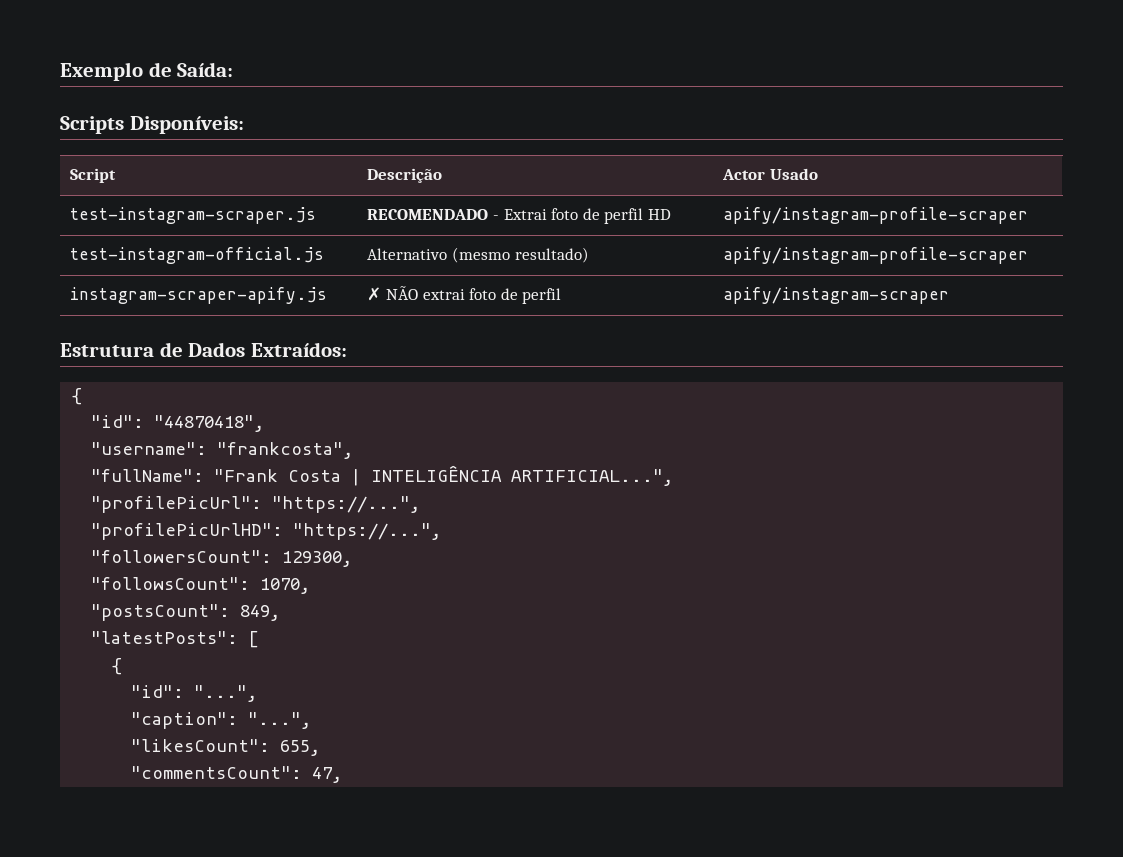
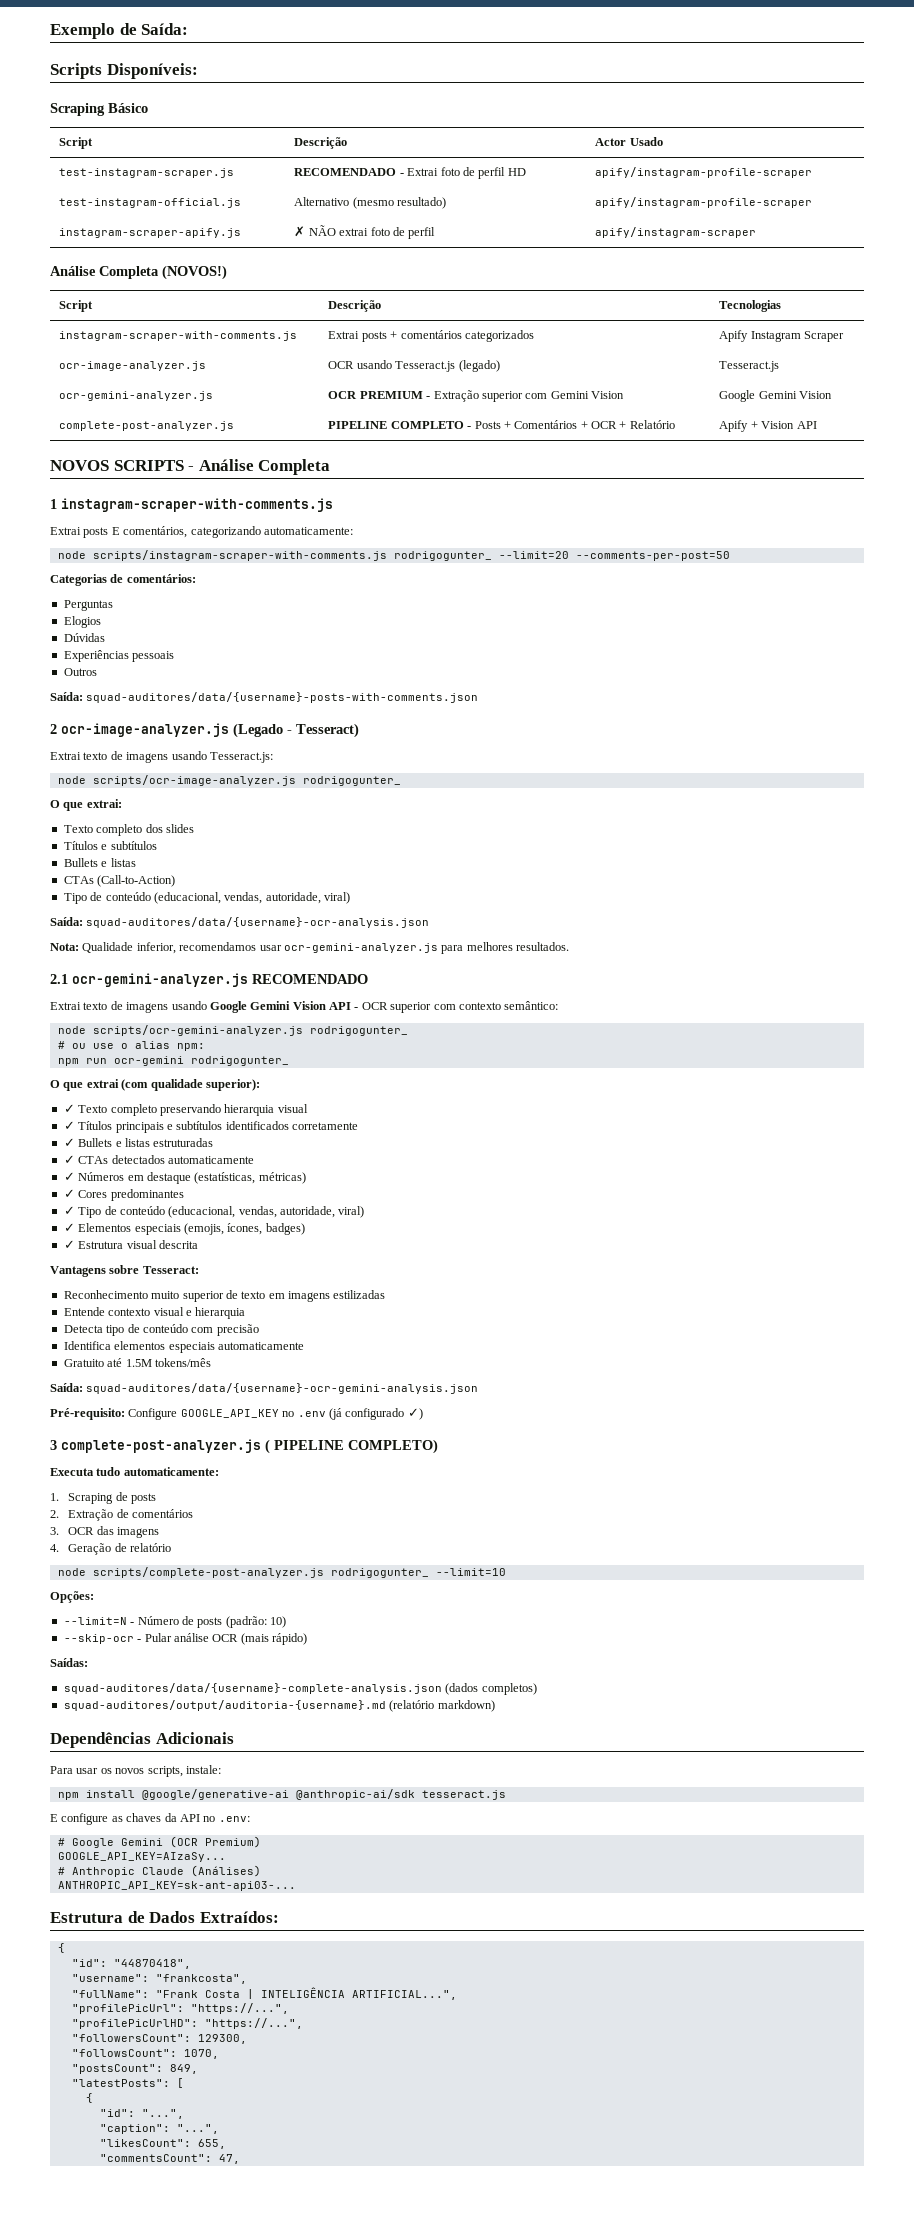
+ Scraping Básico
+ Análise Completa (NOVOS!)
+ Script | Descrição | Tecnologias
+ instagram-scraper-with-comments.js | Extrai posts + comentários categorizados | Apify Instagram Scraper
+ ocr-image-analyzer.js | OCR usando Tesseract.js (legado) | Tesseract.js
+ ocr-gemini-analyzer.js | OCR PREMIUM - Extração superior com Gemini Vision | Google Gemini Vision
+ complete-post-analyzer.js | PIPELINE COMPLETO - Posts + Comentários + OCR + Relatório | Apify + Vision API
+ NOVOS SCRIPTS - Análise Completa
+ 1 instagram-scraper-with-comments.js
+ Extrai posts E comentários, categorizando automaticamente:
+ node scripts/instagram-scraper-with-comments.js rodrigogunter_ --limit=20 --comments-per-post=50
+ Categorias de comentários:
+ Perguntas
+ Elogios
+ Dúvidas
+ Experiências pessoais
+ Outros
+ Saída: squad-auditores/data/{username}-posts-with-comments.json
+ 2 ocr-image-analyzer.js (Legado - Tesseract)
+ Extrai texto de imagens usando Tesseract.js:
+ node scripts/ocr-image-analyzer.js rodrigogunter_
+ O que extrai:
+ Texto completo dos slides
+ Títulos e subtítulos
+ Bullets e listas
+ CTAs (Call-to-Action)
+ Tipo de conteúdo (educacional, vendas, autoridade, viral)
+ Saída: squad-auditores/data/{username}-ocr-analysis.json
+ Nota: Qualidade inferior, recomendamos usar ocr-gemini-analyzer.js para melhores resultados.
+ 2.1 ocr-gemini-analyzer.js RECOMENDADO
+ Extrai texto de imagens usando Google Gemini Vision API - OCR superior com contexto semântico:
+ node scripts/ocr-gemini-analyzer.js rodrigogunter_
+ # ou use o alias npm:
+ npm run ocr-gemini rodrigogunter_
+ O que extrai (com qualidade superior):
+ ✓ Texto completo preservando hierarquia visual
+ ✓ Títulos principais e subtítulos identificados corretamente
+ ✓ Bullets e listas estruturadas
+ ✓ CTAs detectados automaticamente
+ ✓ Números em destaque (estatísticas, métricas)
+ ✓ Cores predominantes
+ ✓ Tipo de conteúdo (educacional, vendas, autoridade, viral)
+ ✓ Elementos especiais (emojis, ícones, badges)
+ ✓ Estrutura visual descrita
+ Vantagens sobre Tesseract:
+ Reconhecimento muito superior de texto em imagens estilizadas
+ Entende contexto visual e hierarquia
+ Detecta tipo de conteúdo com precisão
+ Identifica elementos especiais automaticamente
+ Gratuito até 1.5M tokens/mês
+ Saída: squad-auditores/data/{username}-ocr-gemini-analysis.json
+ Pré-requisito: Configure GOOGLE_API_KEY no .env (já configurado ✓)
+ 3 complete-post-analyzer.js ( PIPELINE COMPLETO)
+ Executa tudo automaticamente:
+ 1. Scraping de posts
+ 2. Extração de comentários
+ 3. OCR das imagens
+ 4. Geração de relatório
+ node scripts/complete-post-analyzer.js rodrigogunter_ --limit=10
+ Opções:
+ --limit=N - Número de posts (padrão: 10)
+ --skip-ocr - Pular análise OCR (mais rápido)
+ Saídas:
+ squad-auditores/data/{username}-complete-analysis.json (dados completos)
+ squad-auditores/output/auditoria-{username}.md (relatório markdown)
+ Dependências Adicionais
+ Para usar os novos scripts, instale:
+ npm install @google/generative-ai @anthropic-ai/sdk tesseract.js
+ E configure as chaves da API no .env:
+ # Google Gemini (OCR Premium)
+ GOOGLE_API_KEY=AIzaSy...
+ # Anthropic Claude (Análises)
+ ANTHROPIC_API_KEY=sk-ant-api03-...

